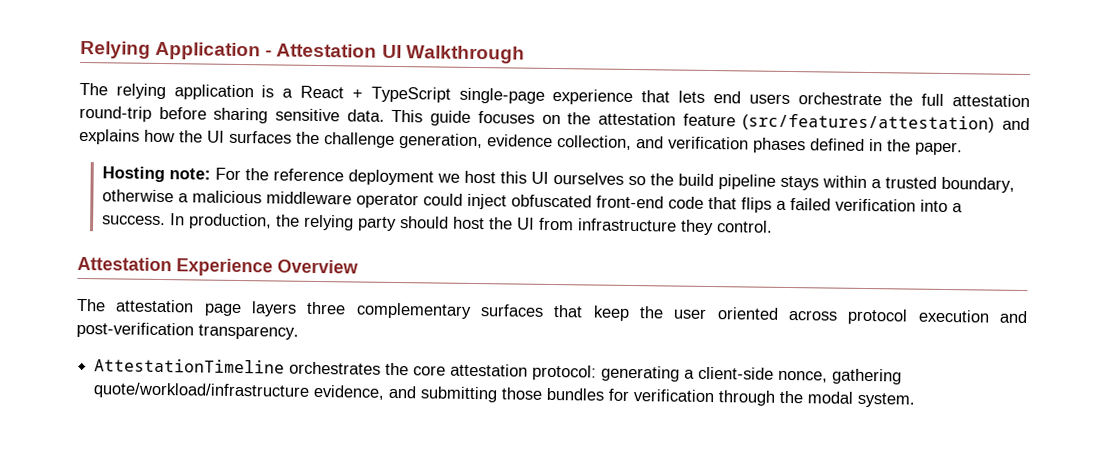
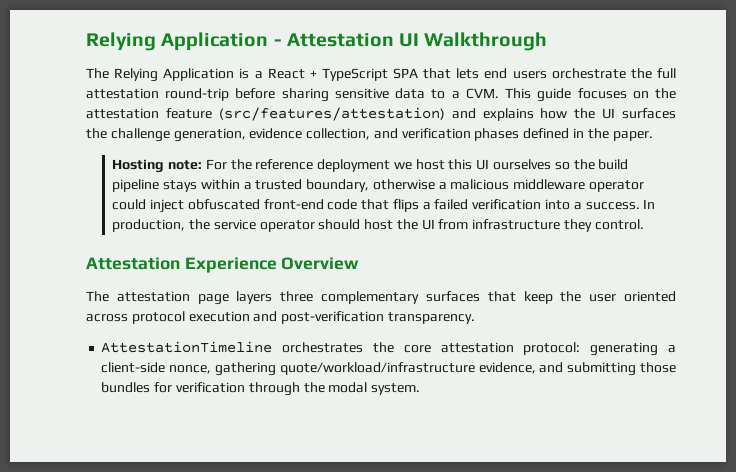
- The relying application is a React + TypeScript single-page experience that lets end users orchestrate the full attestation round-trip before sharing sensitive data. This guide focuses on the attestation feature (src/features/attestation) and explains how the UI surfaces the challenge generation, evidence collection, and verification phases defined in the paper.
+ The Relying Application is a React + TypeScript SPA that lets end users orchestrate the full attestation round-trip before sharing sensitive data to a CVM. This guide focuses on the attestation feature (src/features/attestation) and explains how the UI surfaces the challenge generation, evidence collection, and verification phases defined in the paper.
- In production, the relying party should host the UI from infrastructure they control.
+ In production, the service operator should host the UI from infrastructure they control.

